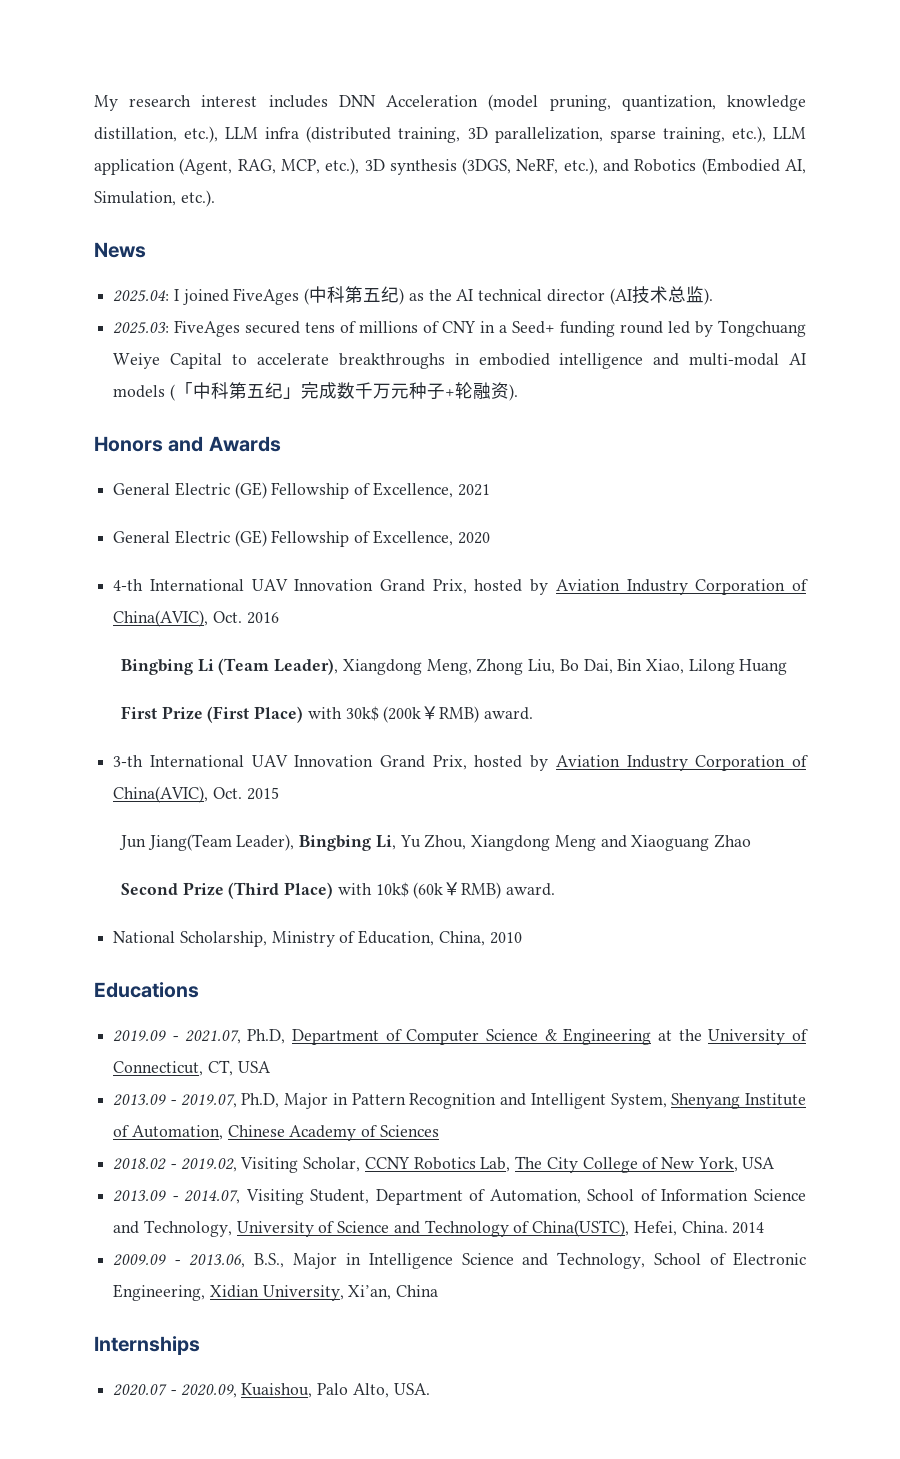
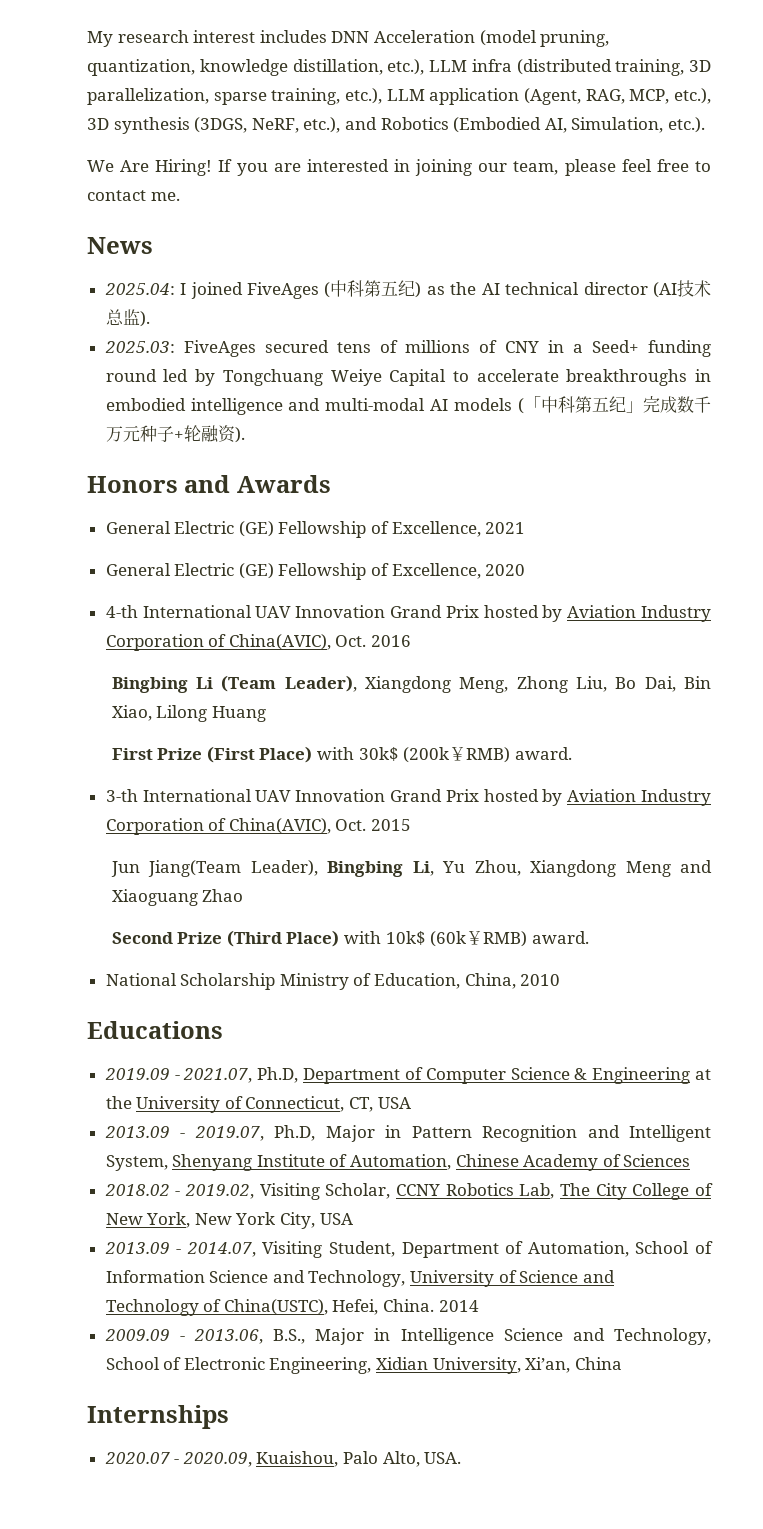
+ We Are Hiring! If you are interested in joining our team, please feel free to contact me.
- 4-th International UAV Innovation Grand Prix, hosted by Aviation Industry Corporation of China(AVIC), Oct. 2016
+ 4-th International UAV Innovation Grand Prix hosted by Aviation Industry Corporation of China(AVIC), Oct. 2016
- 3-th International UAV Innovation Grand Prix, hosted by Aviation Industry Corporation of China(AVIC), Oct. 2015
+ 3-th International UAV Innovation Grand Prix hosted by Aviation Industry Corporation of China(AVIC), Oct. 2015
- National Scholarship, Ministry of Education, China, 2010
+ National Scholarship Ministry of Education, China, 2010
- 2018.02 - 2019.02, Visiting Scholar, CCNY Robotics Lab, The City College of New York, USA
+ 2018.02 - 2019.02, Visiting Scholar, CCNY Robotics Lab, The City College of New York, New York City, USA

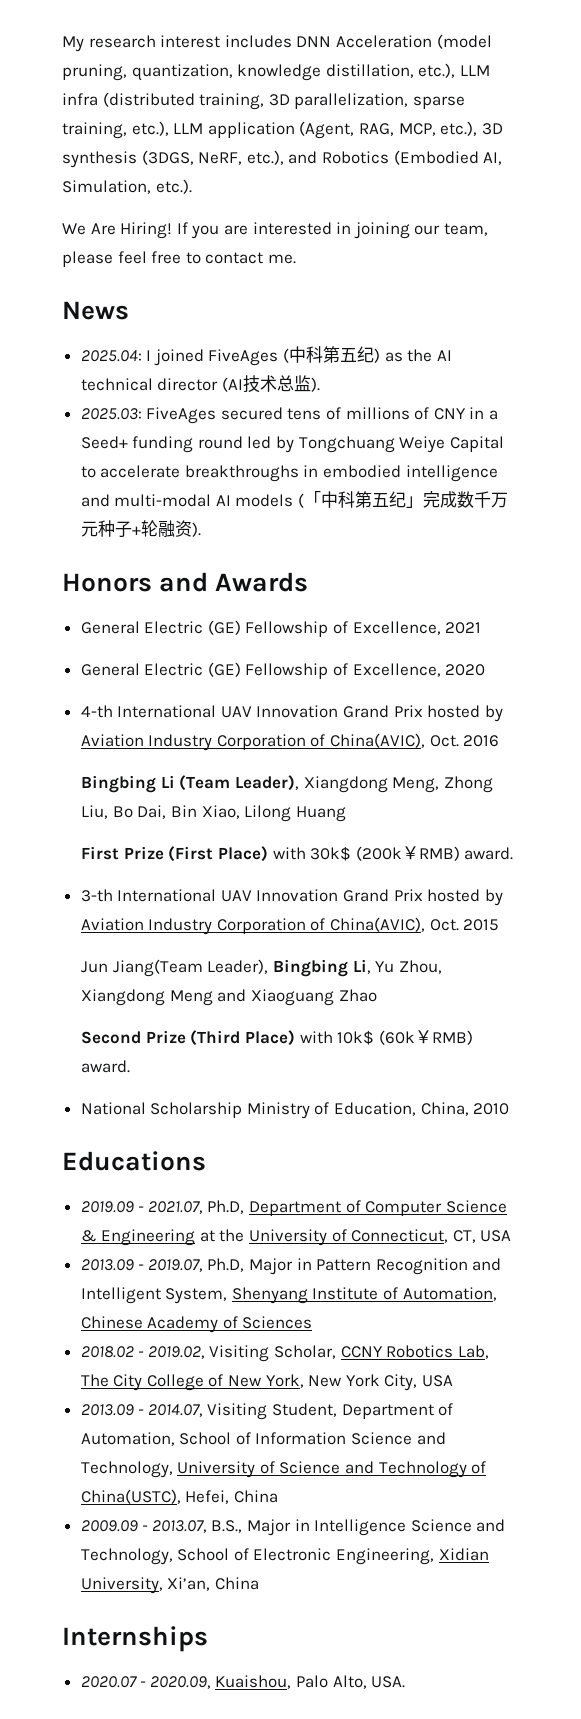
- 2013.09 - 2014.07, Visiting Student, Department of Automation, School of Information Science and Technology, University of Science and Technology of China(USTC), Hefei, China. 2014
+ 2013.09 - 2014.07, Visiting Student, Department of Automation, School of Information Science and Technology, University of Science and Technology of China(USTC), Hefei, China
- 2009.09 - 2013.06, B.S., Major in Intelligence Science and Technology, School of Electronic Engineering, Xidian University, Xi’an, China
+ 2009.09 - 2013.07, B.S., Major in Intelligence Science and Technology, School of Electronic Engineering, Xidian University, Xi’an, China

